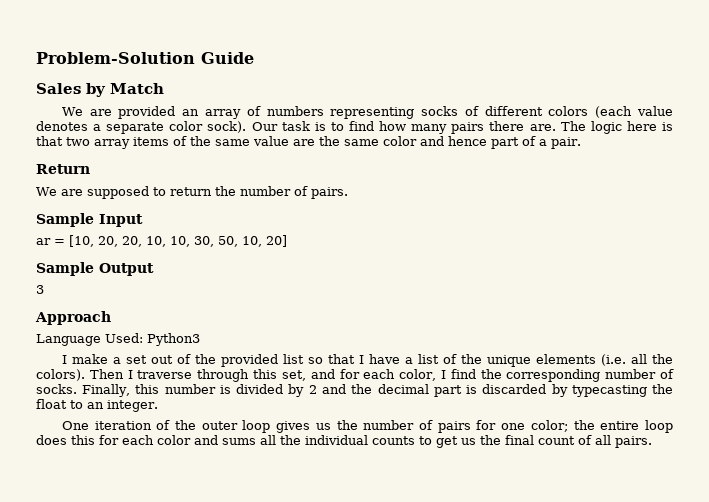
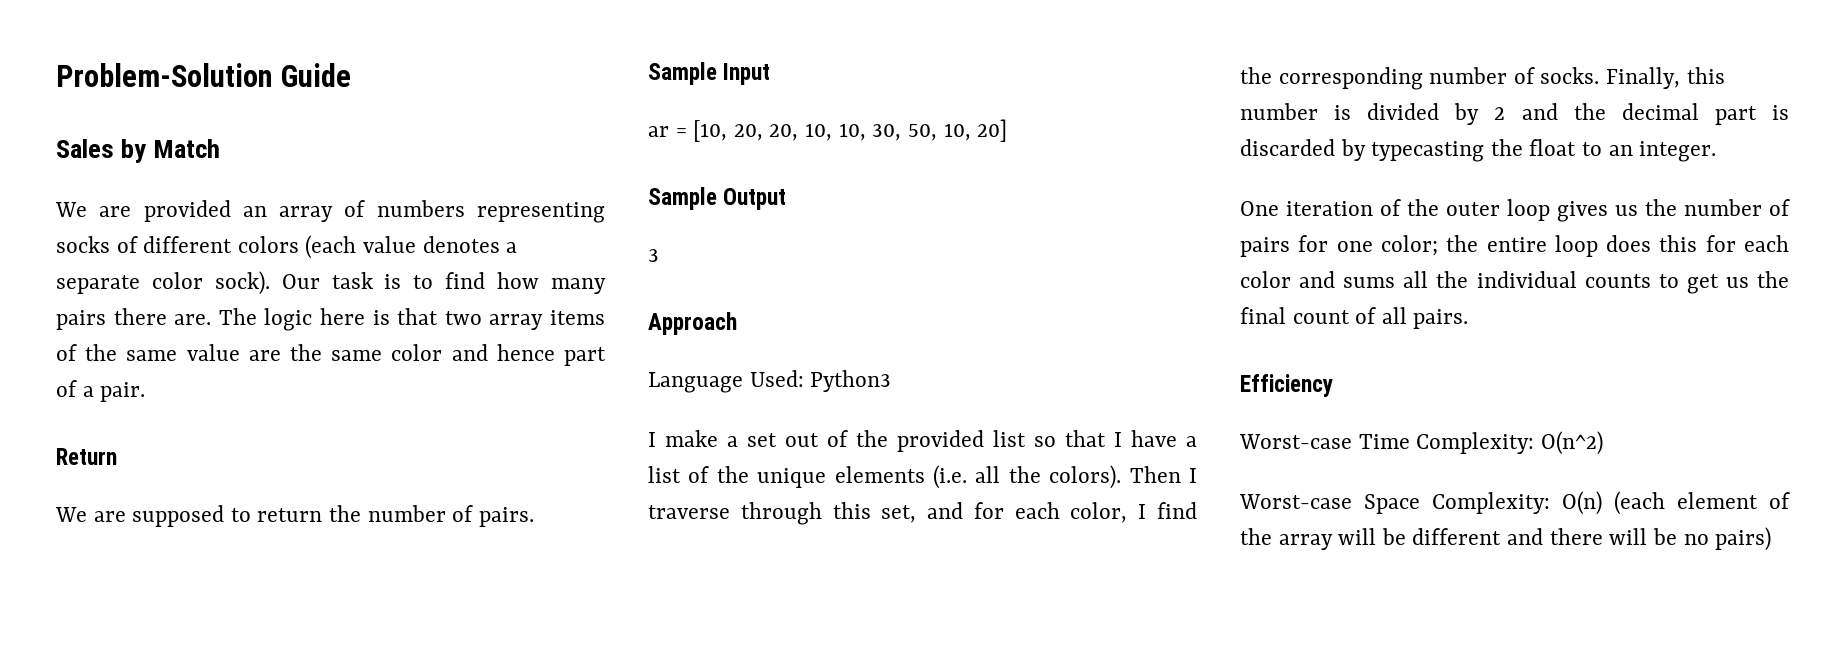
+ Efficiency
+ Worst-case Time Complexity: O(n^2)
+ Worst-case Space Complexity: O(n) (each element of the array will be different and there will be no pairs)

